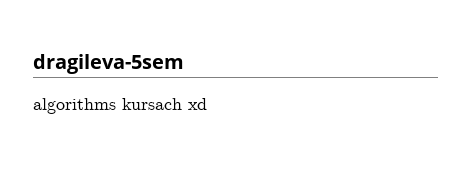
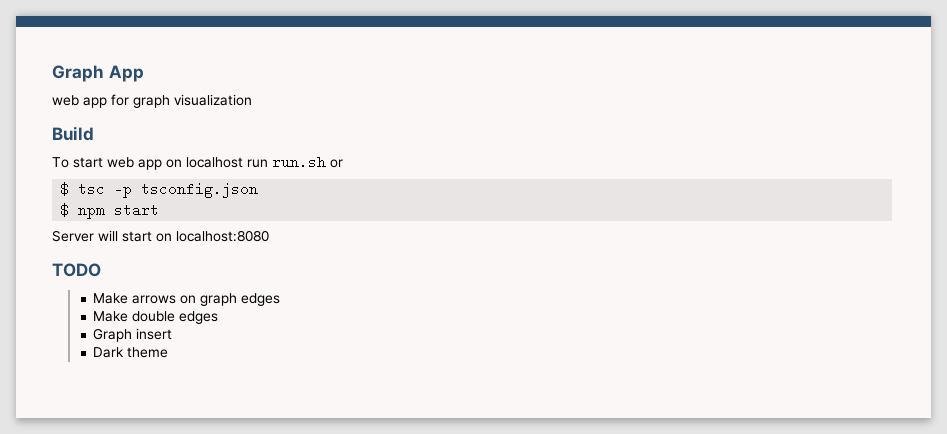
- dragileva-5sem
- algorithms kursach xd
+ Graph App
+ web app for graph visualization
+ Build
+ To start web app on localhost run run.sh or
+ $ tsc -p tsconfig.json
+ $ npm start
+ Server will start on localhost:8080
+ TODO
+ Make arrows on graph edges
+ Make double edges
+ Graph insert
+ Dark theme

